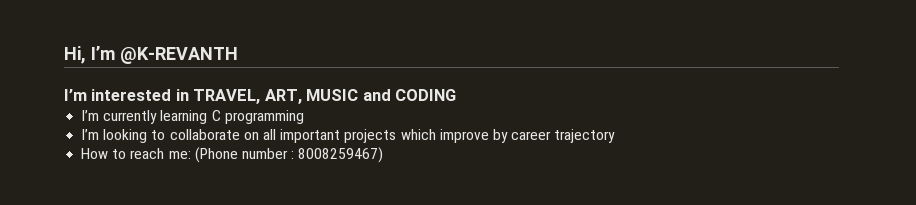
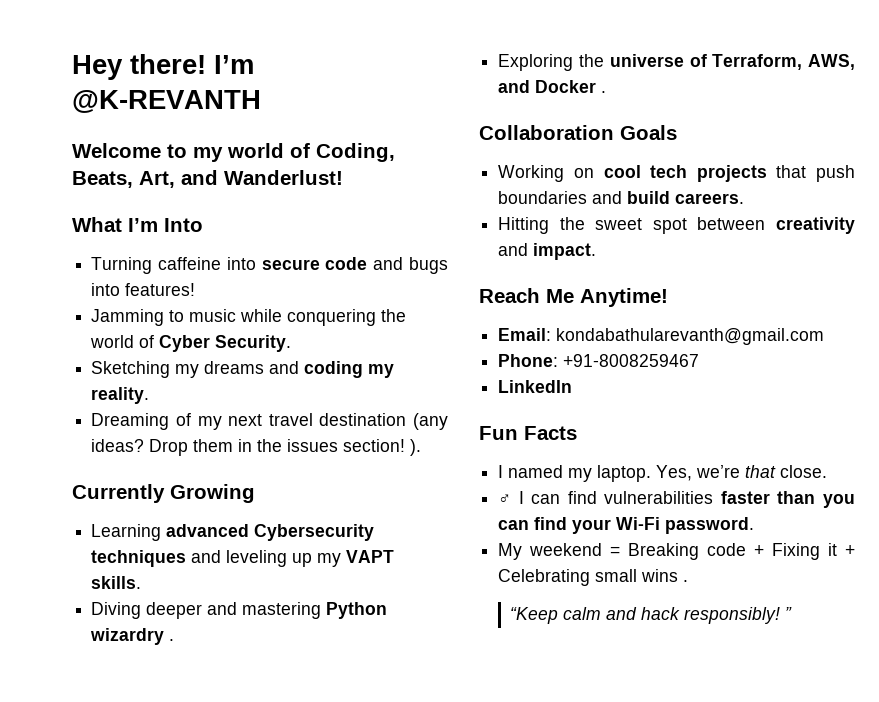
- Hi, I’m @K-REVANTH
+ Hey there! I’m @K-REVANTH
- I’m interested in TRAVEL, ART, MUSIC and CODING
- I’m currently learning C programming
- I’m looking to collaborate on all important projects which improve by career trajectory
- How to reach me: (Phone number : 8008259467)
+ Welcome to my world of Coding, Beats, Art, and Wanderlust!
+ What I’m Into
+ Turning caffeine into secure code and bugs into features!
+ Jamming to music while conquering the world of Cyber Security.
+ Sketching my dreams and coding my reality.
+ Dreaming of my next travel destination (any ideas? Drop them in the issues section! ).
+ Currently Growing
+ Learning advanced Cybersecurity techniques and leveling up my VAPT skills.
+ Diving deeper and mastering Python wizardry .
+ Exploring the universe of Terraform, AWS, and Docker .
+ Collaboration Goals
+ Working on cool tech projects that push boundaries and build careers.
+ Hitting the sweet spot between creativity and impact.
+ Reach Me Anytime!
+ Email: kondabathularevanth@gmail.com
+ Phone: +91-8008259467
+ LinkedIn
+ Fun Facts
+ I named my laptop. Yes, we’re that close.
+ ♂ I can find vulnerabilities faster than you can find your Wi-Fi password.
+ My weekend = Breaking code + Fixing it + Celebrating small wins .
+ “Keep calm and hack responsibly! ”

